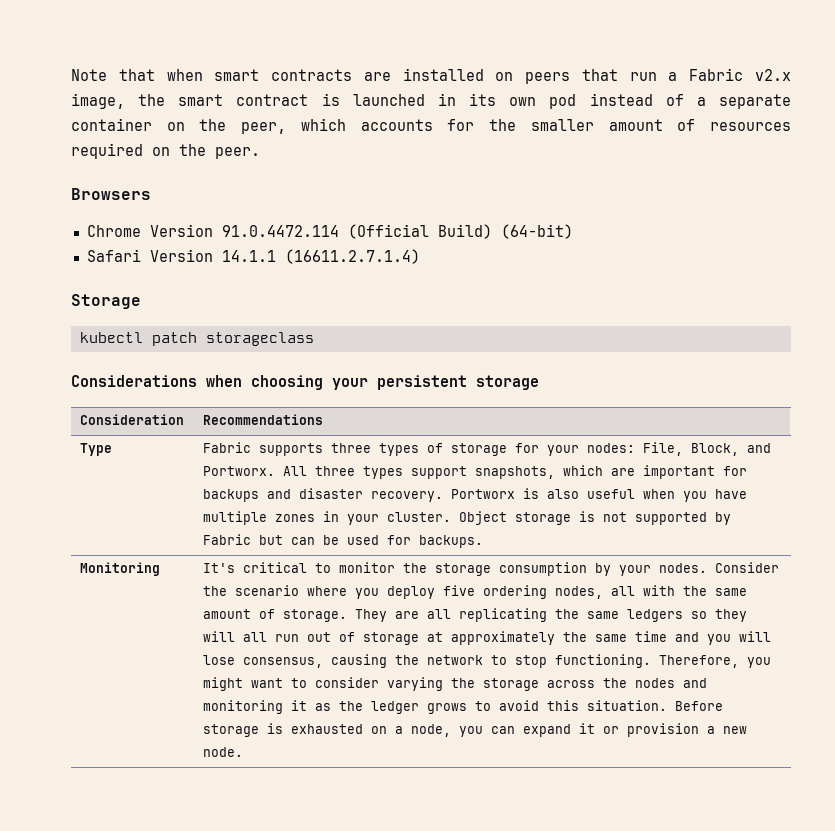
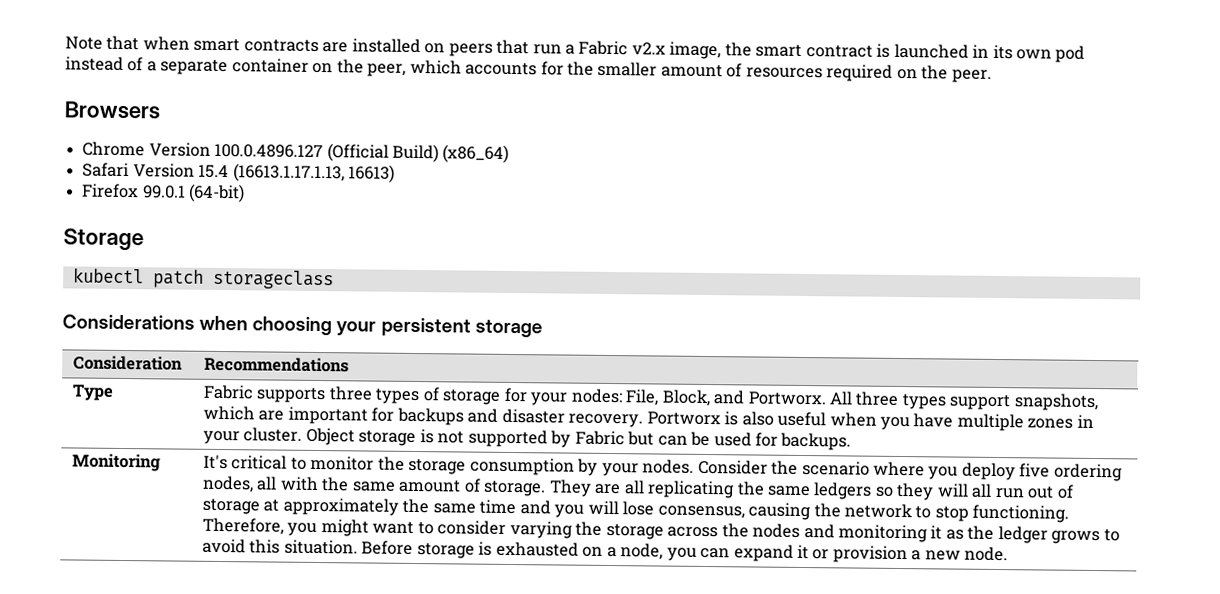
- Chrome Version 91.0.4472.114 (Official Build) (64-bit)
+ Chrome Version 100.0.4896.127 (Official Build) (x86_64)
- Safari Version 14.1.1 (16611.2.7.1.4)
+ Safari Version 15.4 (16613.1.17.1.13, 16613)
+ Firefox 99.0.1 (64-bit)

